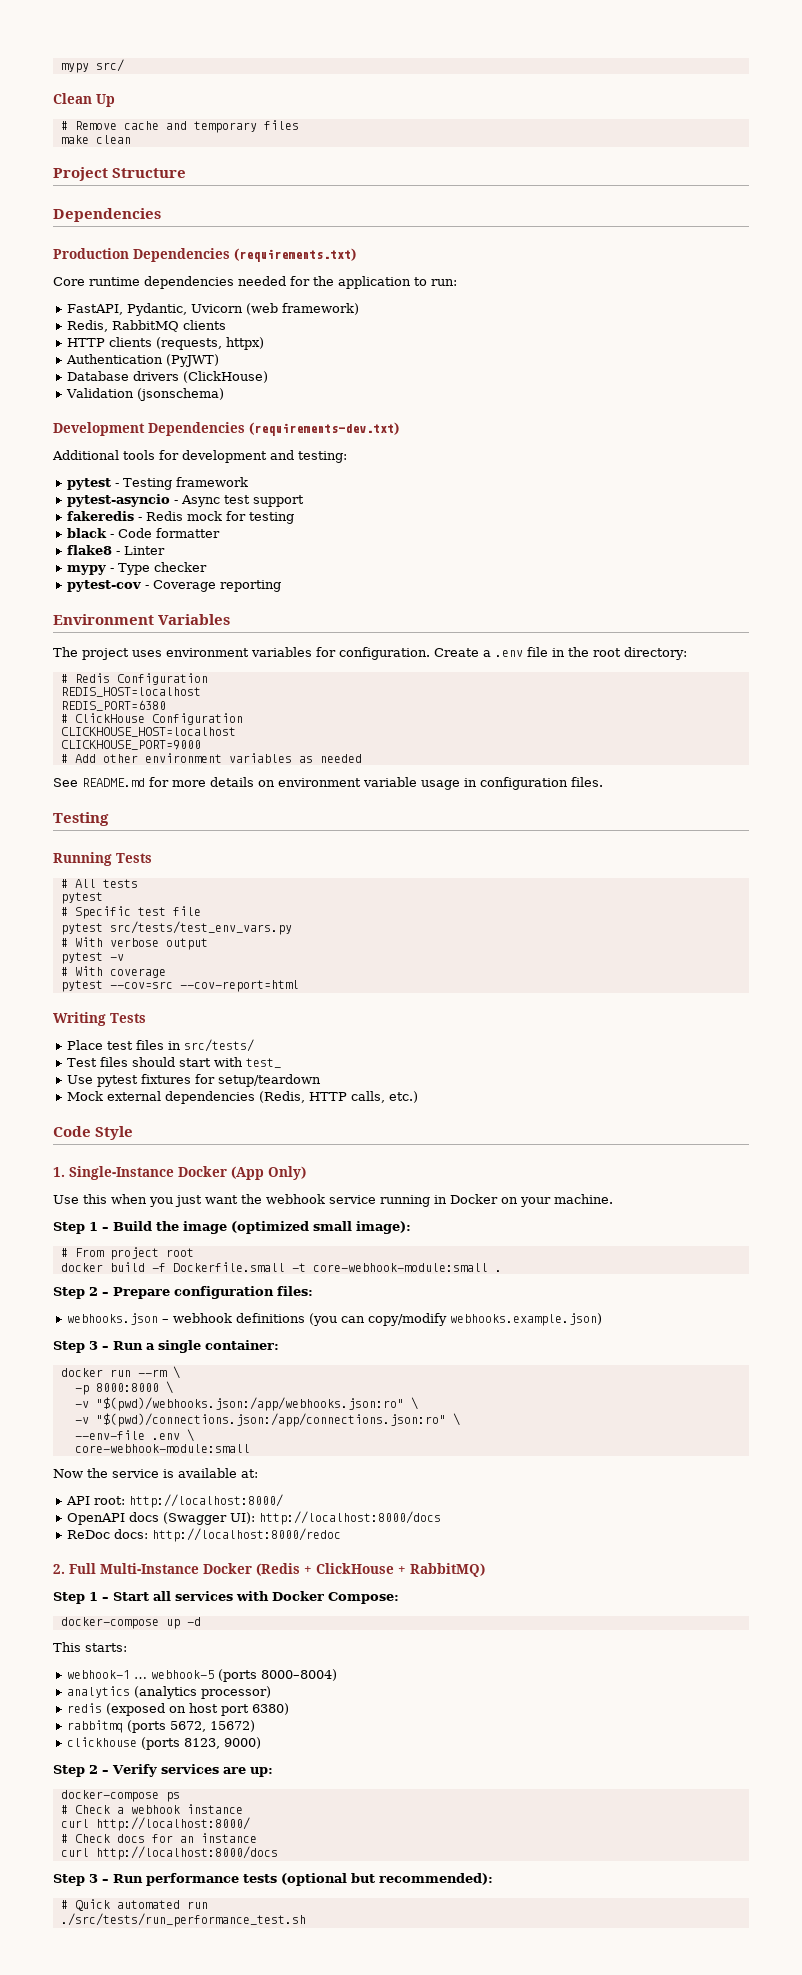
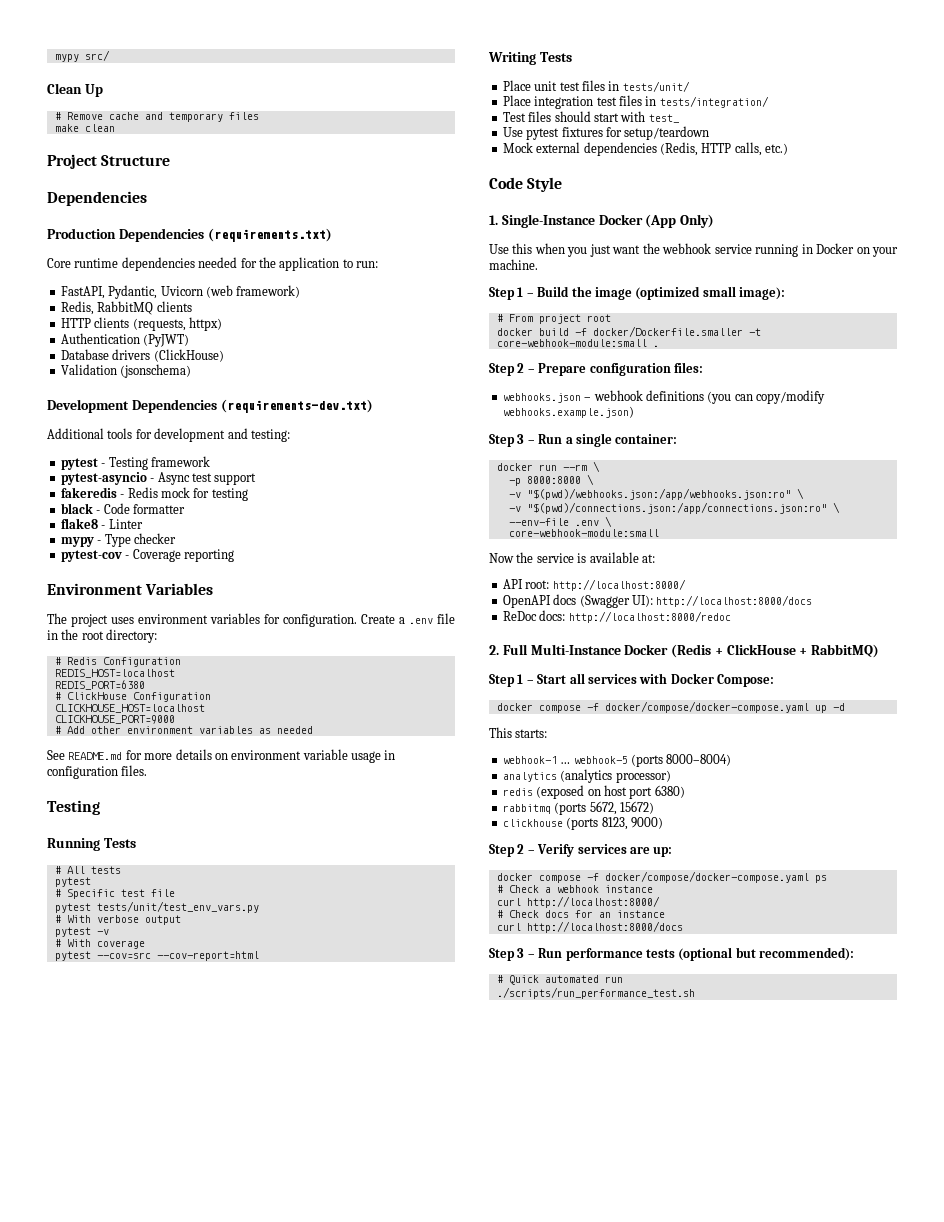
- pytest src/tests/test_env_vars.py
+ pytest tests/unit/test_env_vars.py
- Place test files in src/tests/
+ Place unit test files in tests/unit/
+ Place integration test files in tests/integration/
- docker build -f Dockerfile.small -t core-webhook-module:small .
+ docker build -f docker/Dockerfile.smaller -t core-webhook-module:small .
- docker-compose up -d
+ docker compose -f docker/compose/docker-compose.yaml up -d
- docker-compose ps
+ docker compose -f docker/compose/docker-compose.yaml ps
- ./src/tests/run_performance_test.sh
+ ./scripts/run_performance_test.sh

